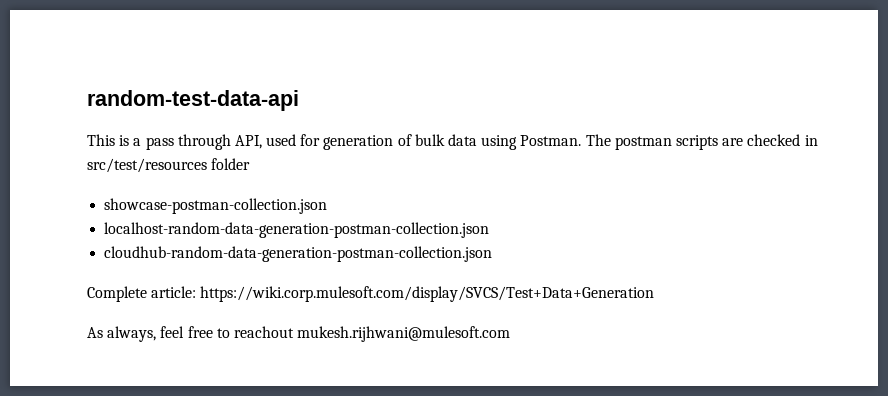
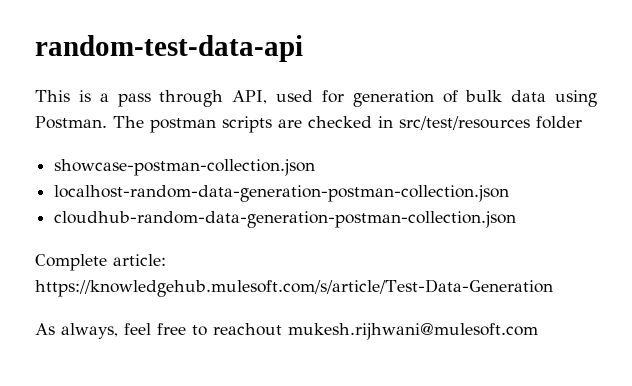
- Complete article: https://wiki.corp.mulesoft.com/display/SVCS/Test+Data+Generation
+ Complete article: https://knowledgehub.mulesoft.com/s/article/Test-Data-Generation

